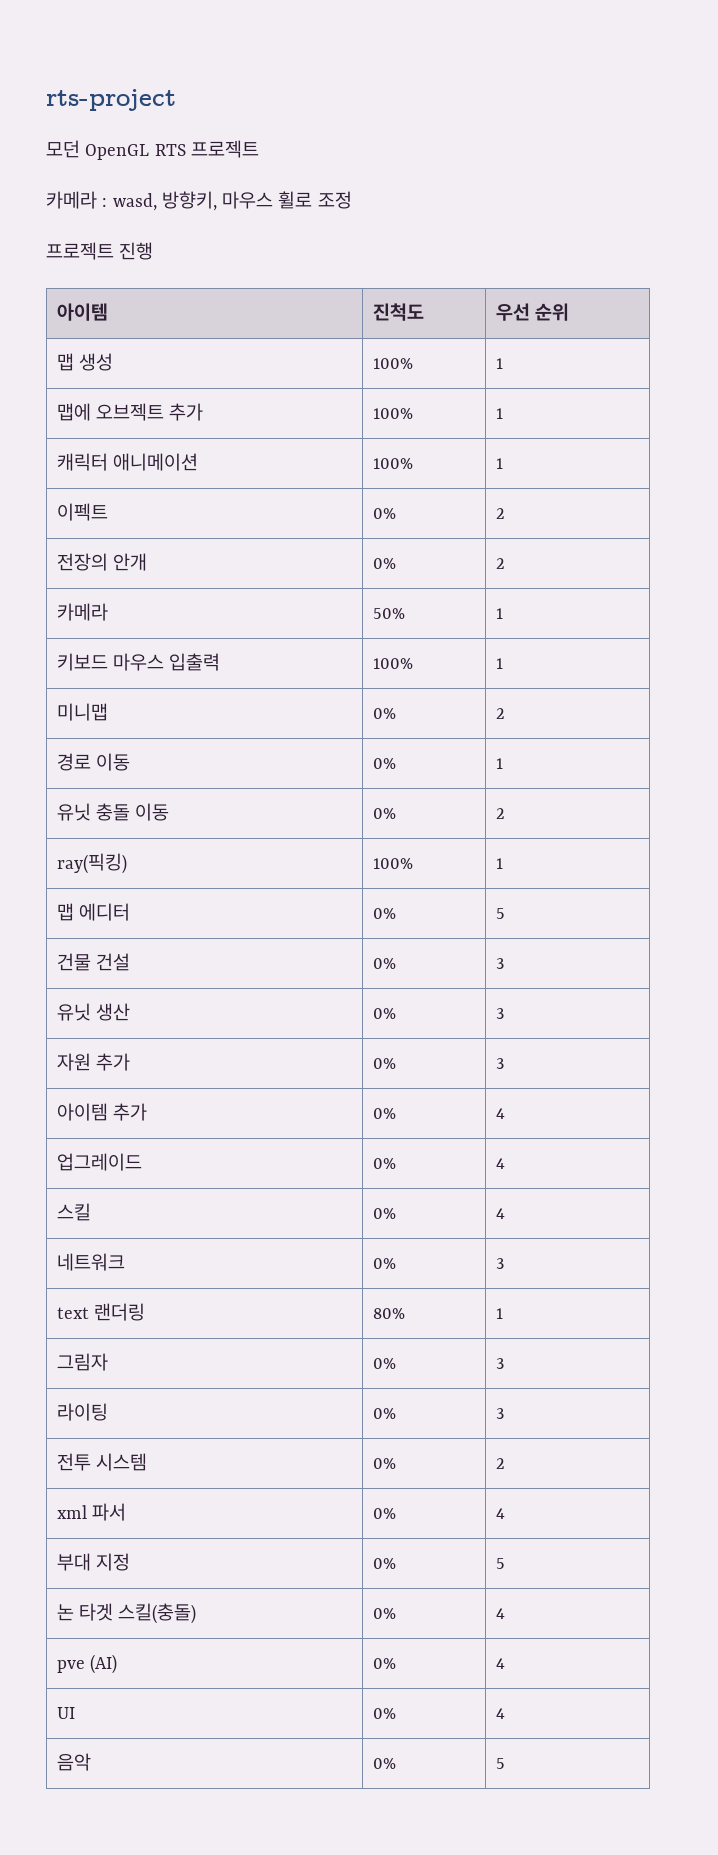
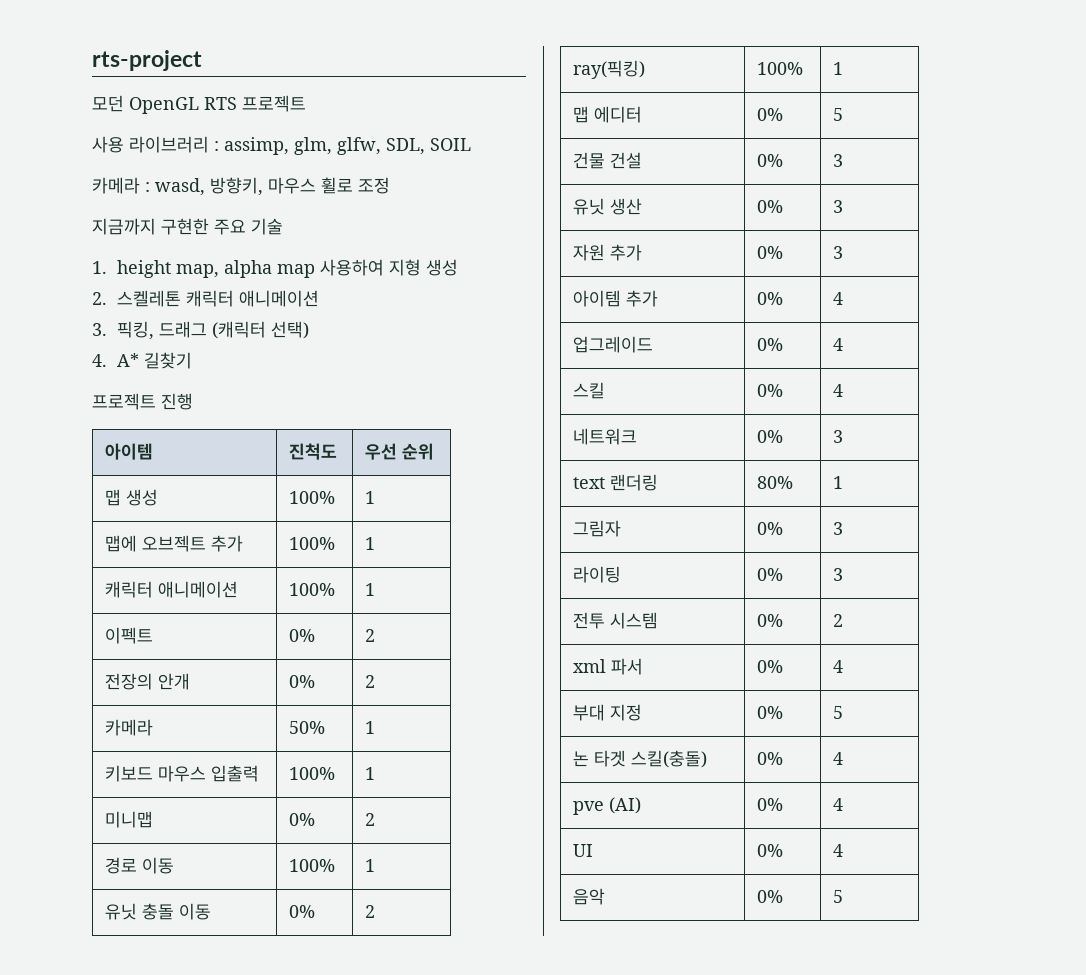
+ 사용 라이브러리 : assimp, glm, glfw, SDL, SOIL
+ 지금까지 구현한 주요 기술
+ 1. height map, alpha map 사용하여 지형 생성
+ 2. 스켈레톤 캐릭터 애니메이션
+ 3. 픽킹, 드래그 (캐릭터 선택)
+ 4. A* 길찾기
- 경로 이동 | 0% | 1
+ 경로 이동 | 100% | 1

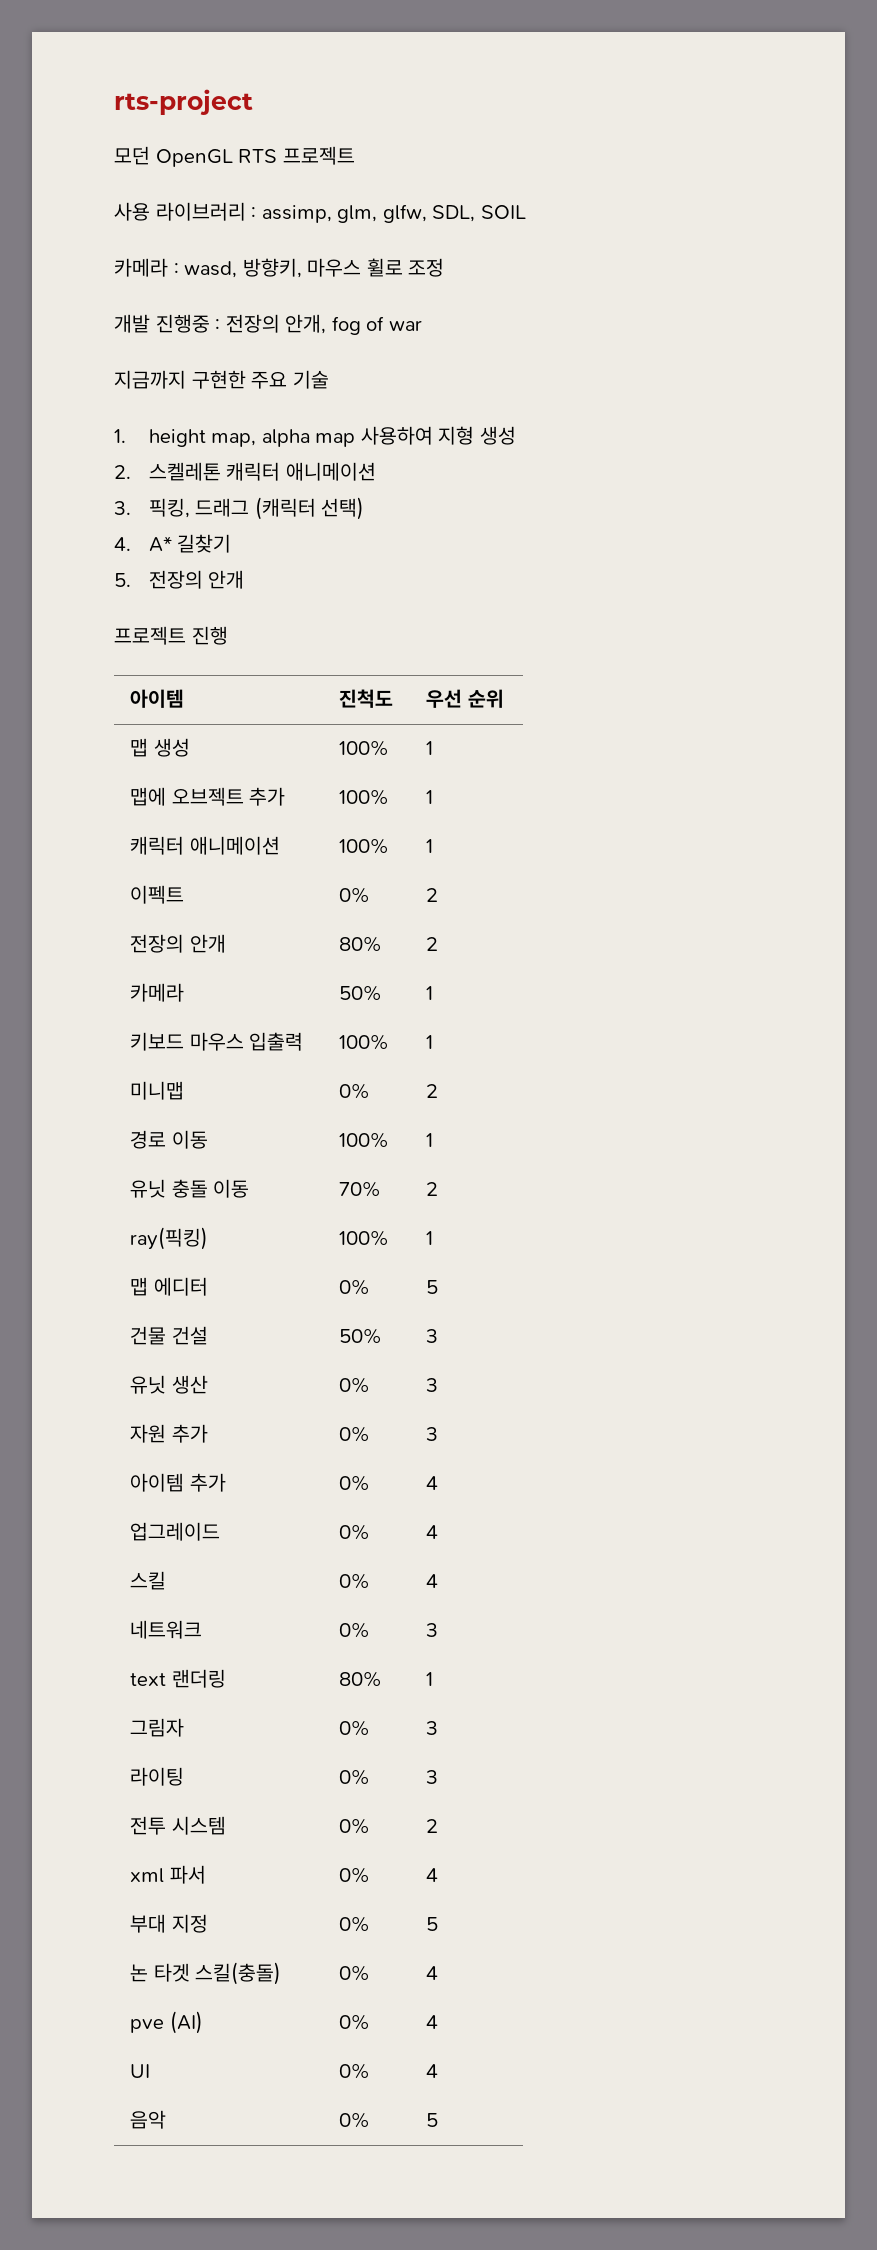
+ 개발 진행중 : 전장의 안개, fog of war
+ 5. 전장의 안개
- 전장의 안개 | 0% | 2
+ 전장의 안개 | 80% | 2
- 유닛 충돌 이동 | 0% | 2
+ 유닛 충돌 이동 | 70% | 2
- 건물 건설 | 0% | 3
+ 건물 건설 | 50% | 3

